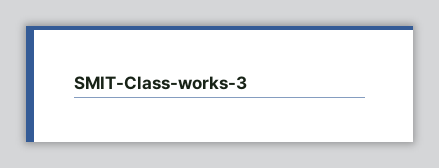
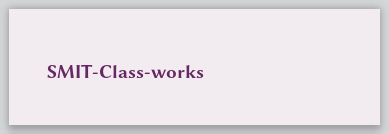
- SMIT-Class-works-3
+ SMIT-Class-works

